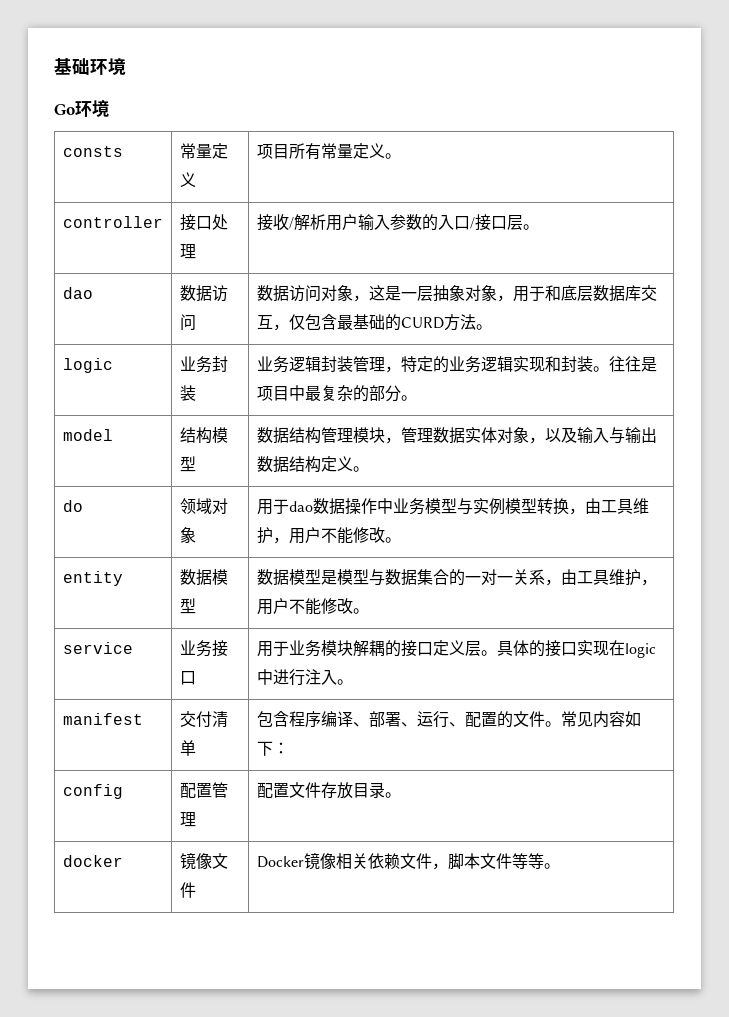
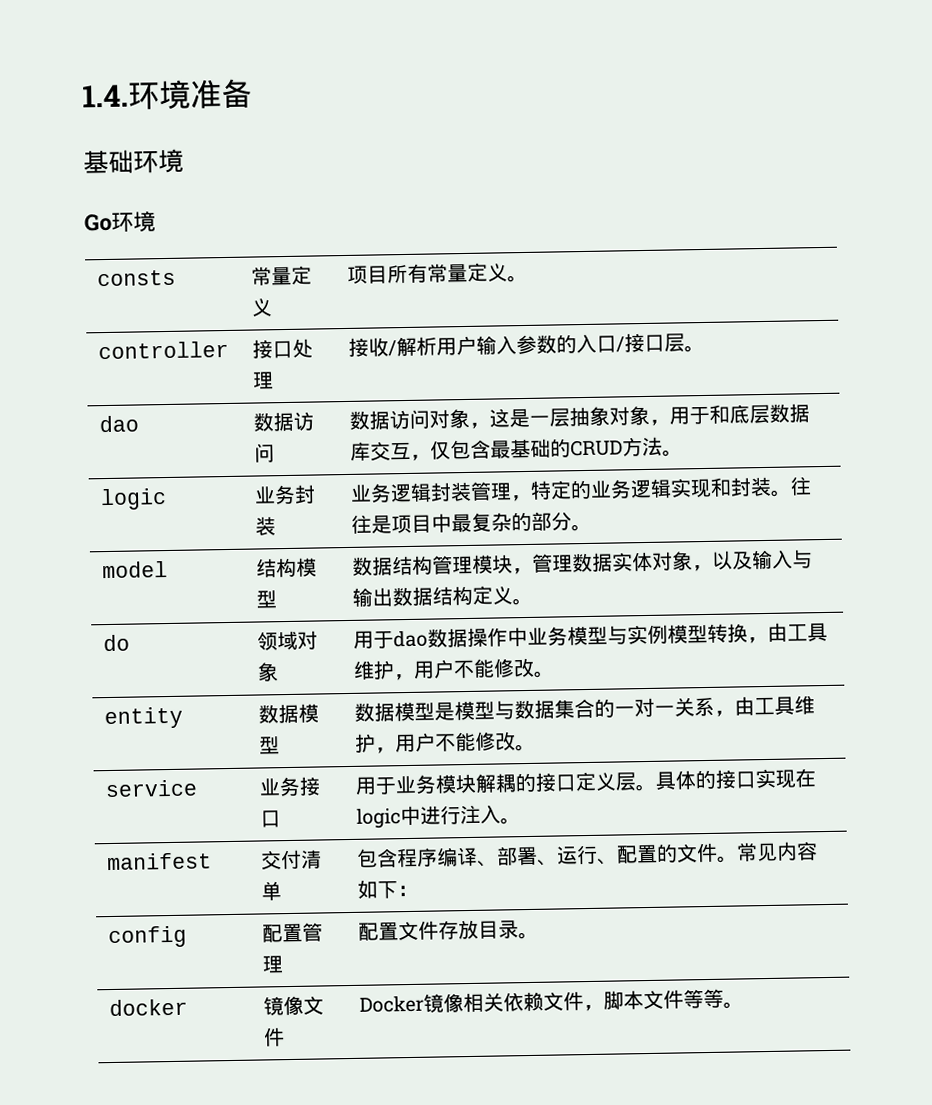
+ 1.4.环境准备
- dao | 数据访问 | 数据访问对象，这是一层抽象对象，用于和底层数据库交互，仅包含最基础的CURD方法。
+ dao | 数据访问 | 数据访问对象，这是一层抽象对象，用于和底层数据库交互，仅包含最基础的CRUD方法。

